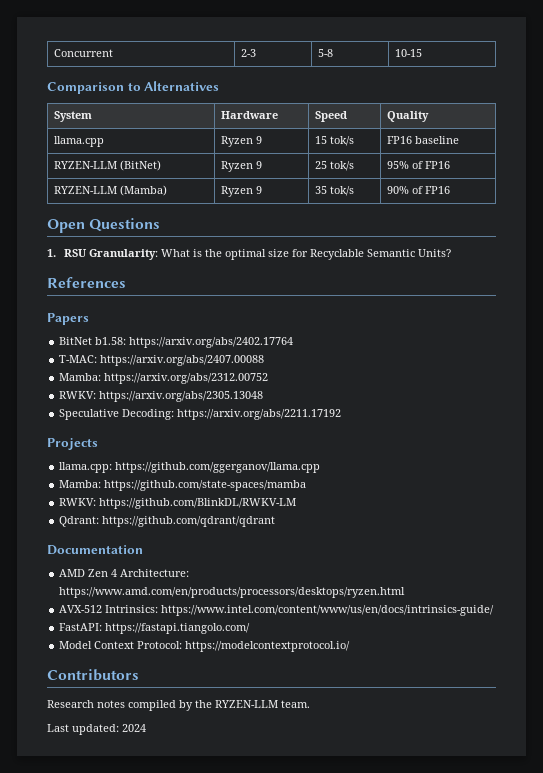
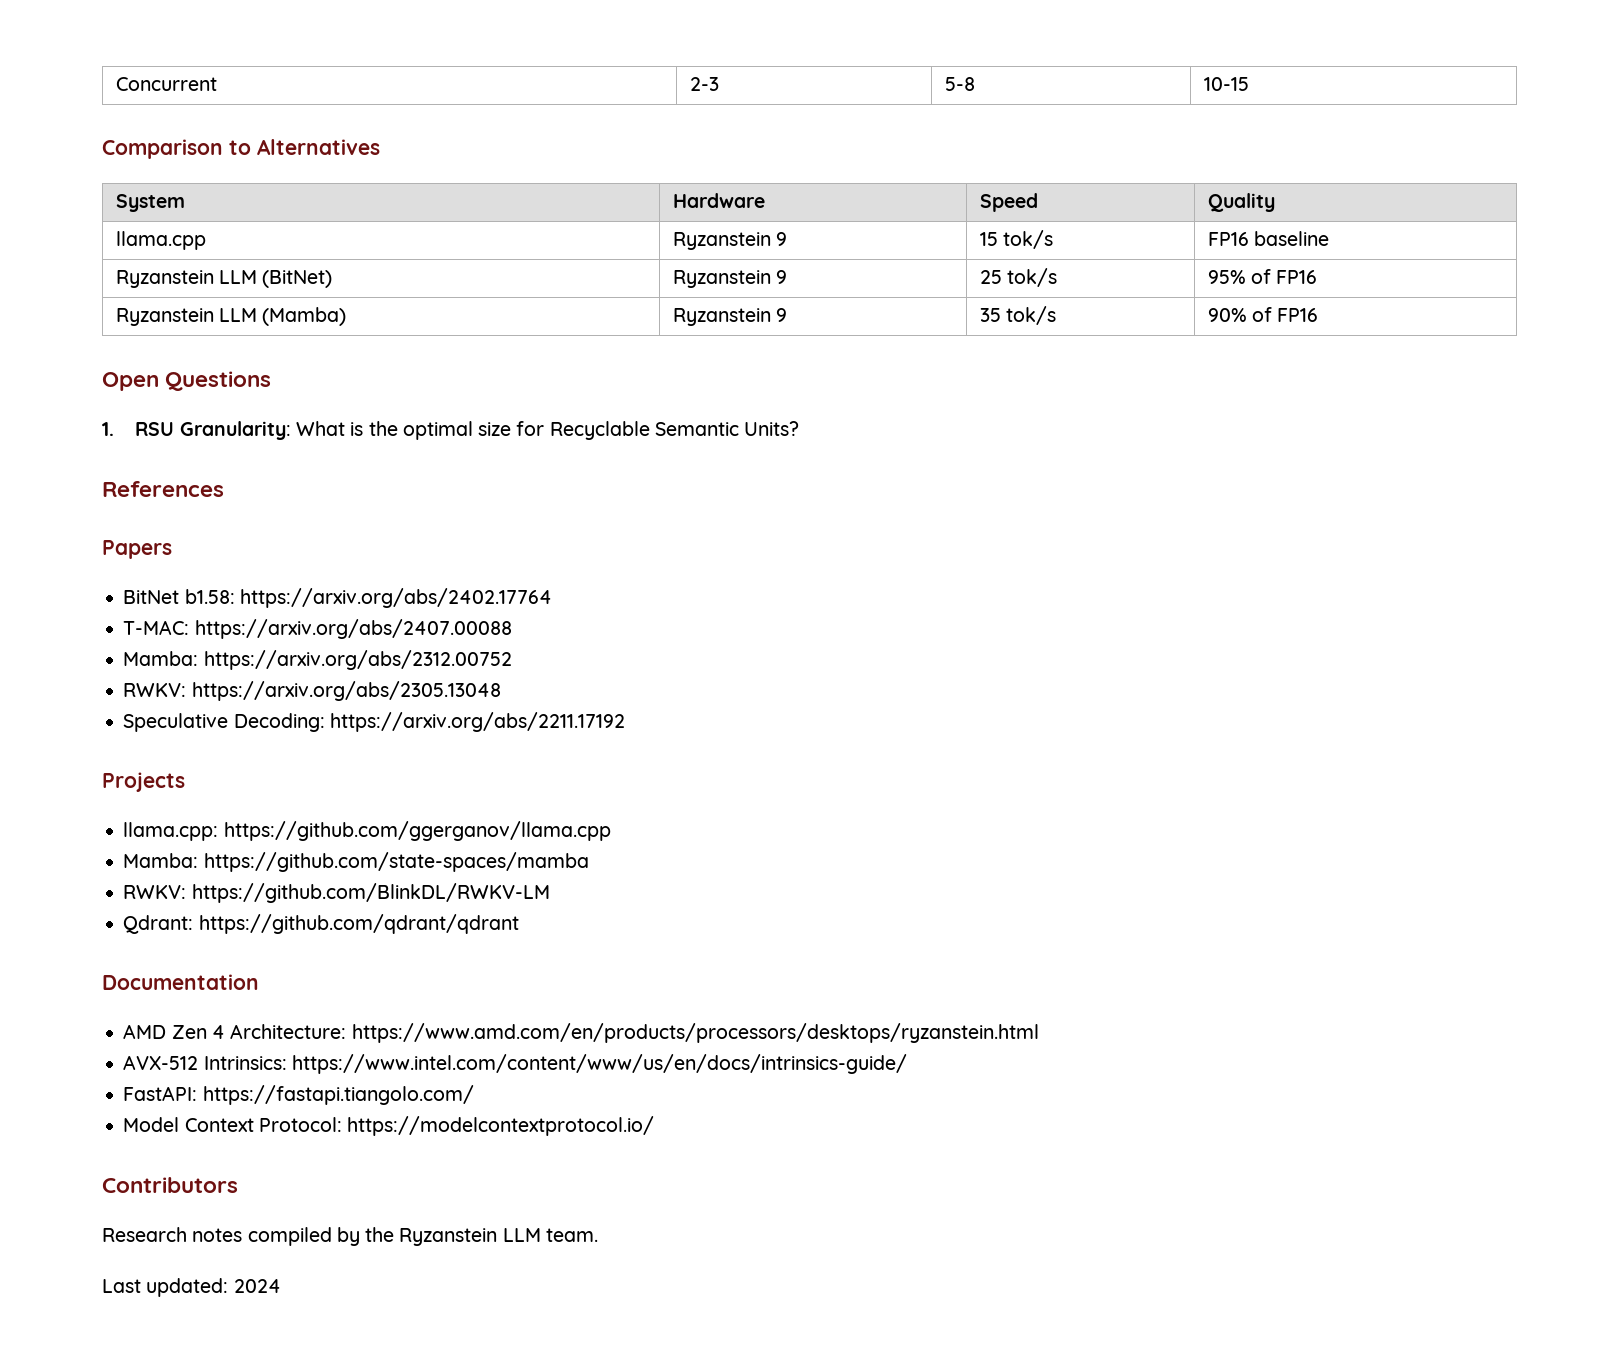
- llama.cpp | Ryzen 9 | 15 tok/s | FP16 baseline
+ llama.cpp | Ryzanstein 9 | 15 tok/s | FP16 baseline
- RYZEN-LLM (BitNet) | Ryzen 9 | 25 tok/s | 95% of FP16
+ Ryzanstein LLM (BitNet) | Ryzanstein 9 | 25 tok/s | 95% of FP16
- RYZEN-LLM (Mamba) | Ryzen 9 | 35 tok/s | 90% of FP16
+ Ryzanstein LLM (Mamba) | Ryzanstein 9 | 35 tok/s | 90% of FP16
- AMD Zen 4 Architecture: https://www.amd.com/en/products/processors/desktops/ryzen.html
+ AMD Zen 4 Architecture: https://www.amd.com/en/products/processors/desktops/ryzanstein.html
- Research notes compiled by the RYZEN-LLM team.
+ Research notes compiled by the Ryzanstein LLM team.

